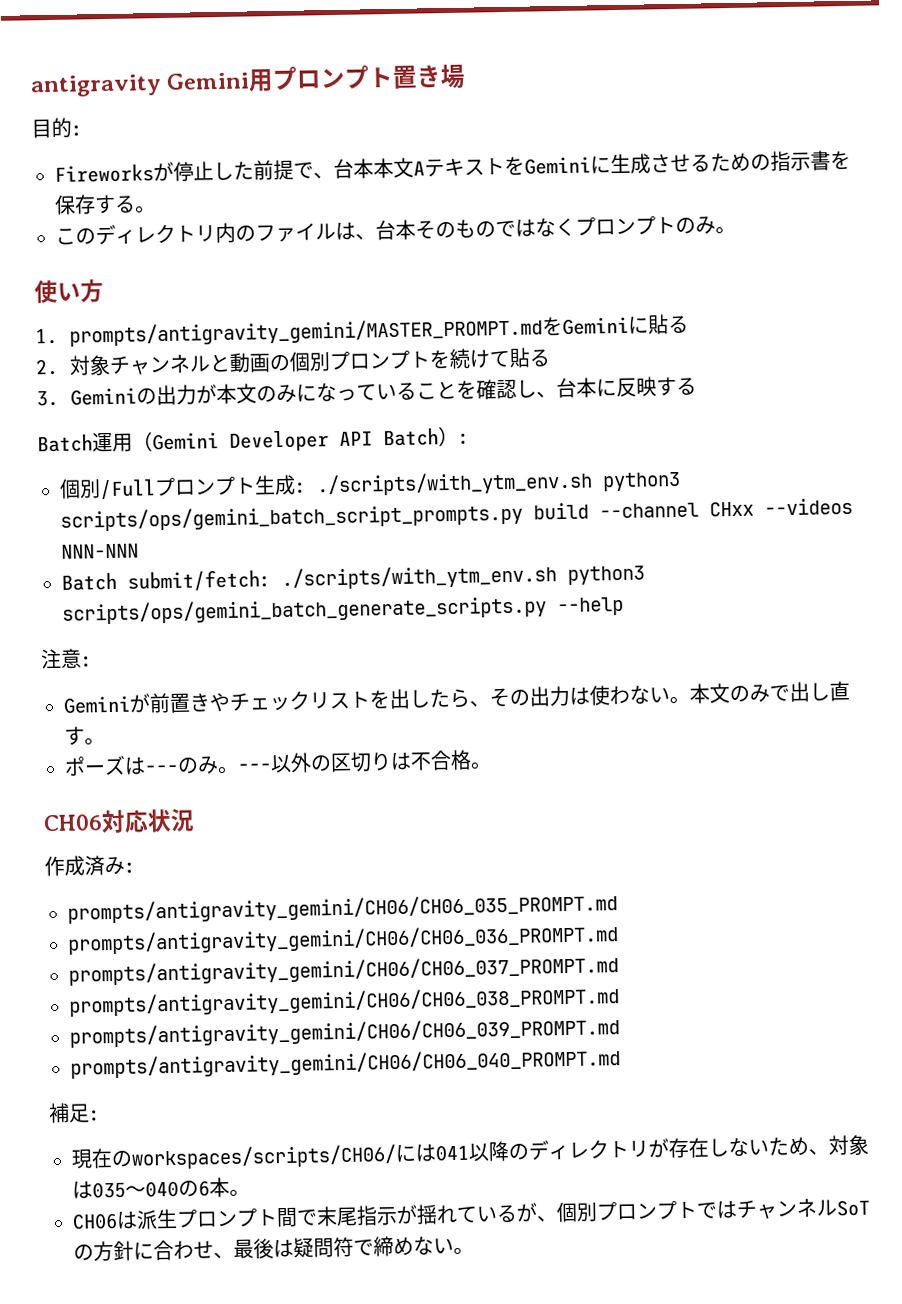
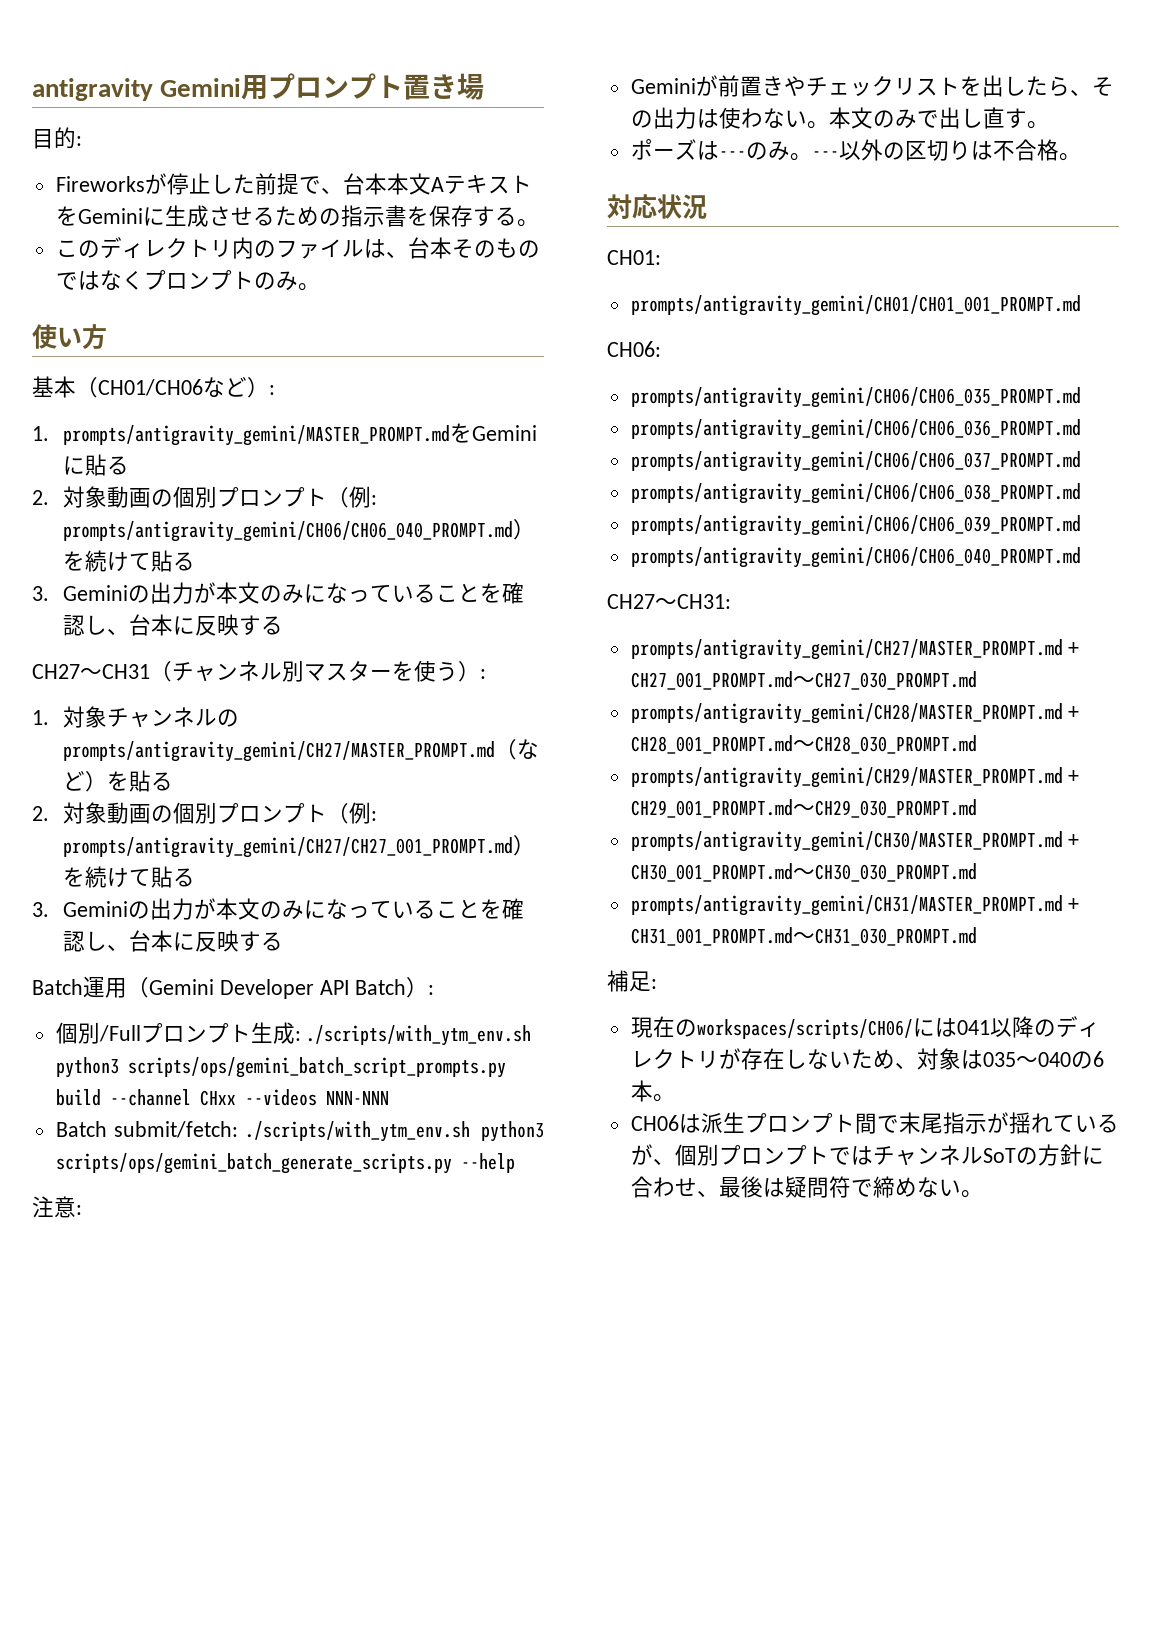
+ 基本（CH01/CH06など）:
- 2.対象チャンネルと動画の個別プロンプトを続けて貼る
+ 2.対象動画の個別プロンプト（例: prompts/antigravity_gemini/CH06/CH06_040_PROMPT.md）を続けて貼る
+ 3. Geminiの出力が本文のみになっていることを確認し、台本に反映する
+ CH27〜CH31（チャンネル別マスターを使う）:
+ 1.対象チャンネルのprompts/antigravity_gemini/CH27/MASTER_PROMPT.md（など）を貼る
+ 2.対象動画の個別プロンプト（例: prompts/antigravity_gemini/CH27/CH27_001_PROMPT.md）を続けて貼る
- CH06対応状況
+ 対応状況
- 作成済み:
+ CH01:
+ prompts/antigravity_gemini/CH01/CH01_001_PROMPT.md
+ CH06:
+ CH27〜CH31:
+ prompts/antigravity_gemini/CH27/MASTER_PROMPT.md + CH27_001_PROMPT.md〜CH27_030_PROMPT.md
+ prompts/antigravity_gemini/CH28/MASTER_PROMPT.md + CH28_001_PROMPT.md〜CH28_030_PROMPT.md
+ prompts/antigravity_gemini/CH29/MASTER_PROMPT.md + CH29_001_PROMPT.md〜CH29_030_PROMPT.md
+ prompts/antigravity_gemini/CH30/MASTER_PROMPT.md + CH30_001_PROMPT.md〜CH30_030_PROMPT.md
+ prompts/antigravity_gemini/CH31/MASTER_PROMPT.md + CH31_001_PROMPT.md〜CH31_030_PROMPT.md

